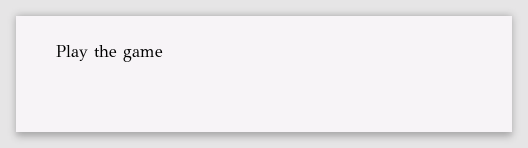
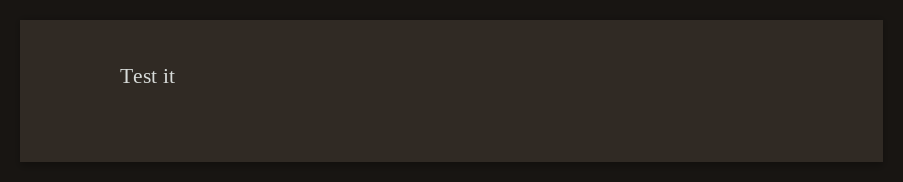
- Play the game
+ Test it

